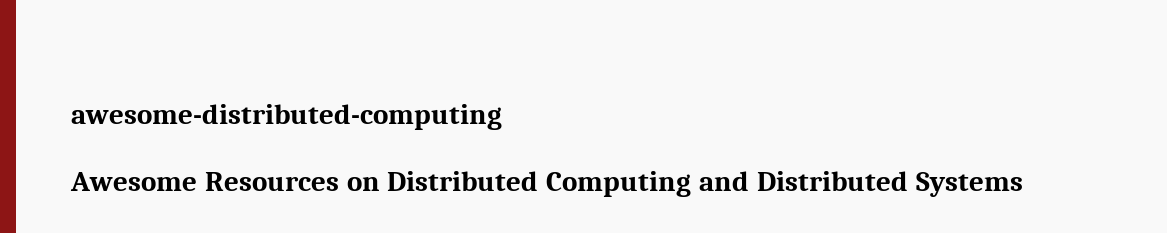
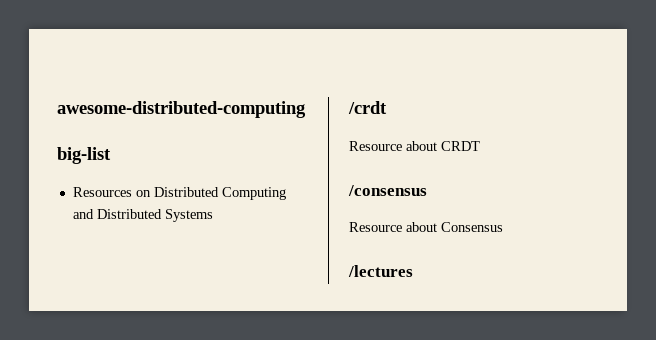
- Awesome Resources on Distributed Computing and Distributed Systems
+ big-list
+ Resources on Distributed Computing and Distributed Systems
+ /crdt
+ Resource about CRDT
+ /consensus
+ Resource about Consensus
+ /lectures

